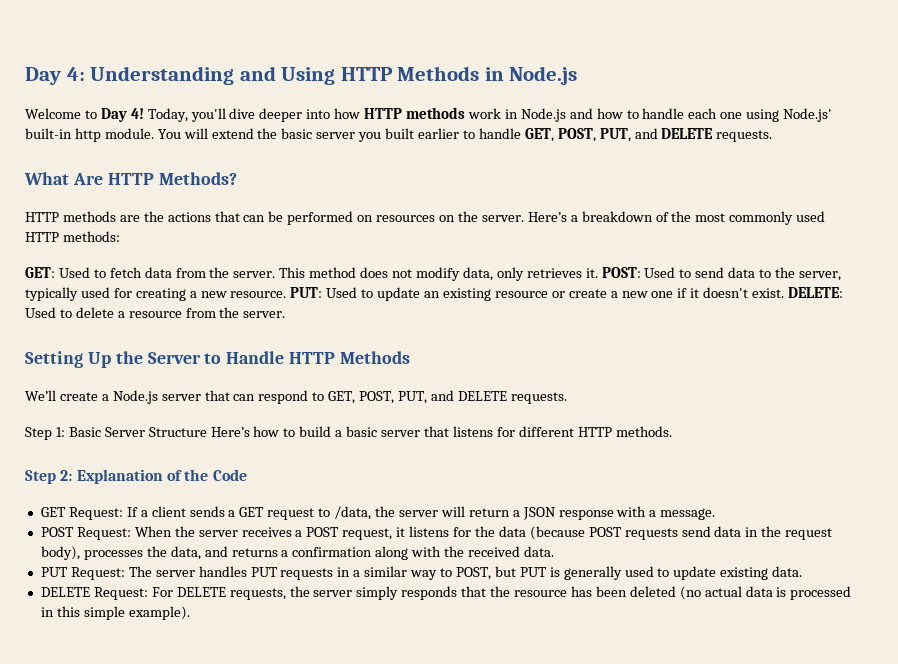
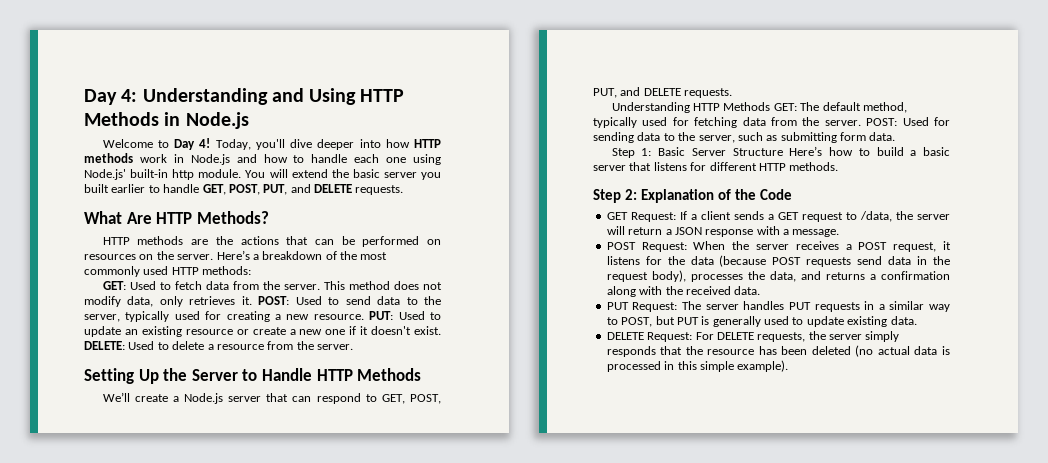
+ Understanding HTTP Methods GET: The default method, typically used for fetching data from the server. POST: Used for sending data to the server, such as submitting form data.

